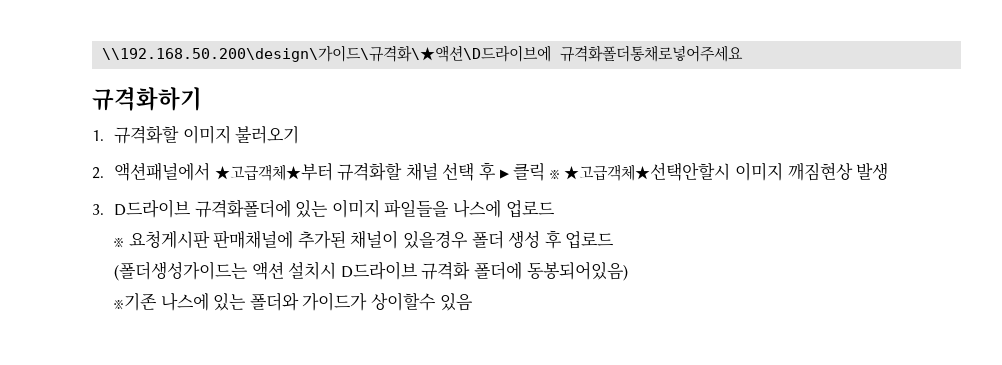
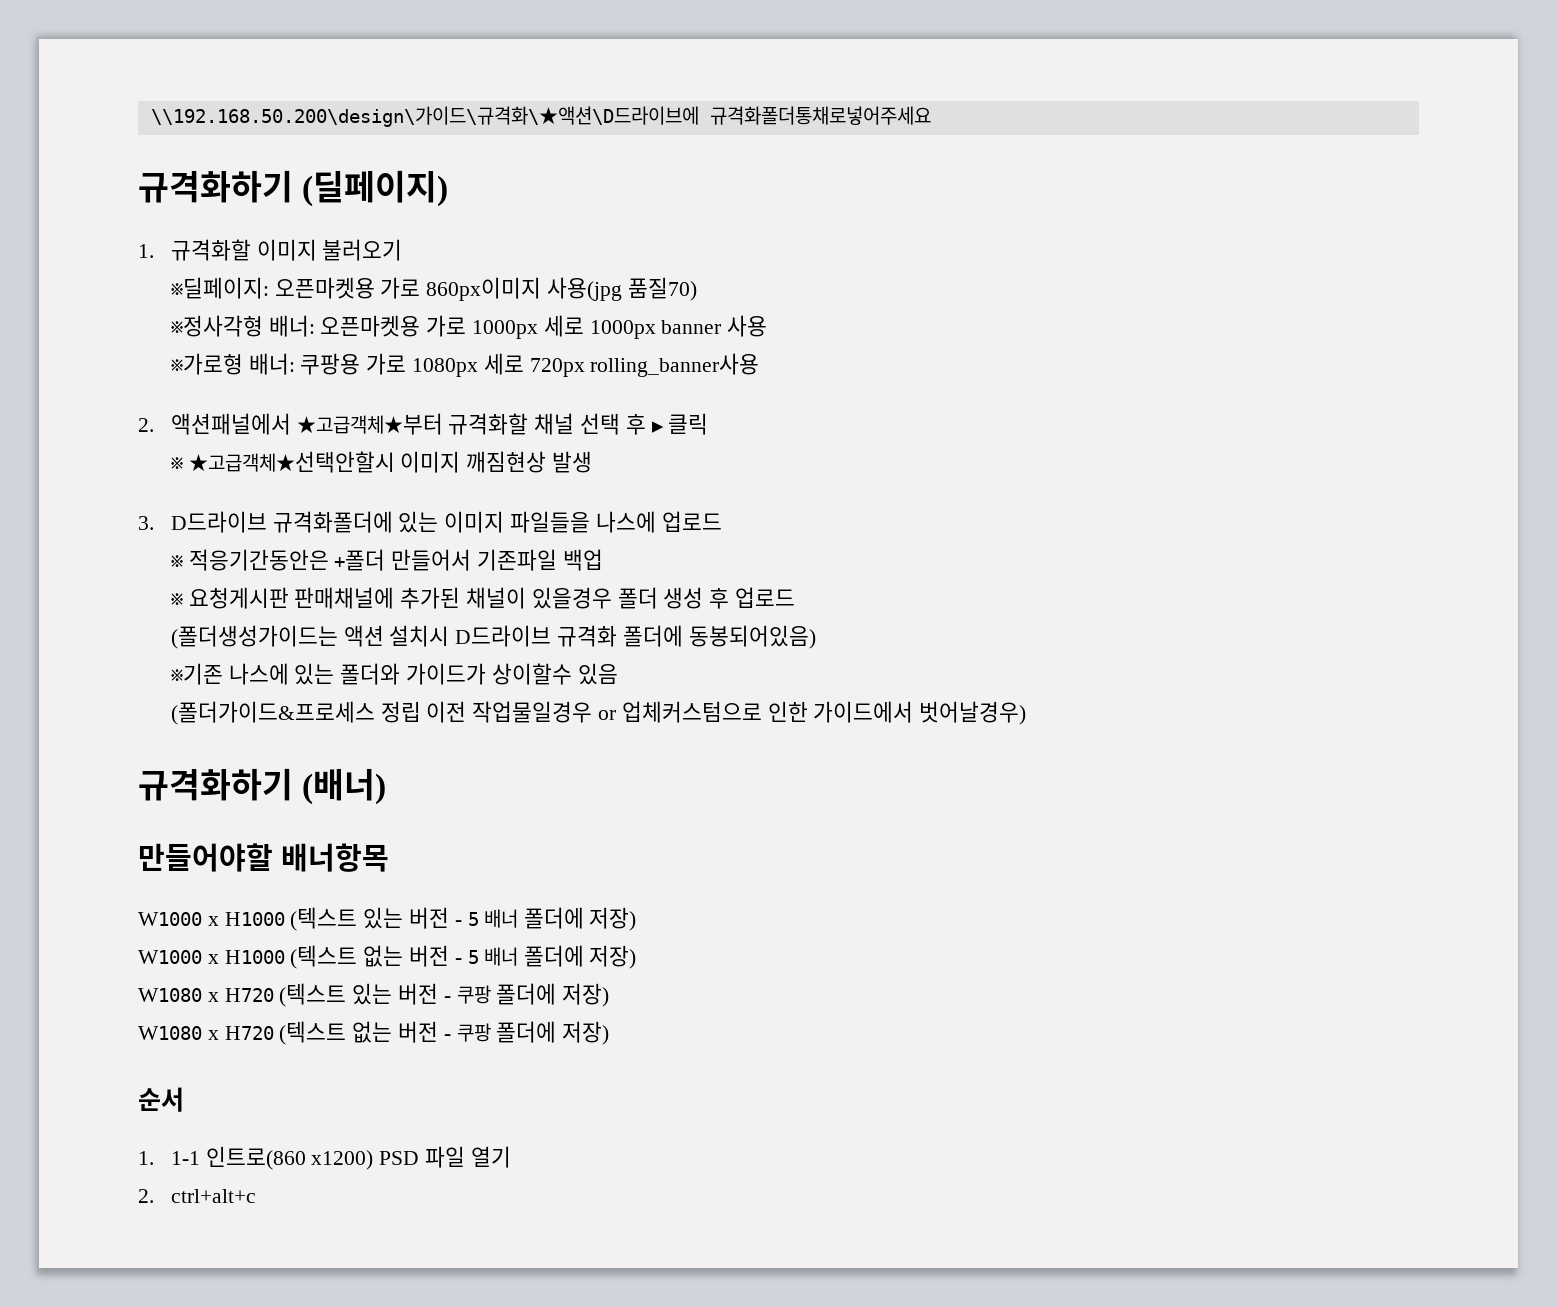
- 규격화하기
+ 규격화하기 (딜페이지)
+ ※딜페이지: 오픈마켓용 가로 860px이미지 사용(jpg 품질70)
+ ※정사각형 배너: 오픈마켓용 가로 1000px 세로 1000px banner 사용
+ ※가로형 배너: 쿠팡용 가로 1080px 세로 720px rolling_banner사용
- 2. 액션패널에서 ★고급객체★부터 규격화할 채널 선택 후 ▶ 클릭 ※ ★고급객체★선택안할시 이미지 깨짐현상 발생
+ 2. 액션패널에서 ★고급객체★부터 규격화할 채널 선택 후 ▶ 클릭
+ ※ ★고급객체★선택안할시 이미지 깨짐현상 발생
+ ※ 적응기간동안은 +폴더 만들어서 기존파일 백업
+ (폴더가이드&프로세스 정립 이전 작업물일경우 or 업체커스텀으로 인한 가이드에서 벗어날경우)
+ 규격화하기 (배너)
+ 만들어야할 배너항목
+ W1000 x H1000 (텍스트 있는 버전 - 5 배너 폴더에 저장)
+ W1000 x H1000 (텍스트 없는 버전 - 5 배너 폴더에 저장)
+ W1080 x H720 (텍스트 있는 버전 - 쿠팡 폴더에 저장)
+ W1080 x H720 (텍스트 없는 버전 - 쿠팡 폴더에 저장)
+ 순서
+ 1. 1-1 인트로(860 x1200) PSD 파일 열기
+ 2. ctrl+alt+c

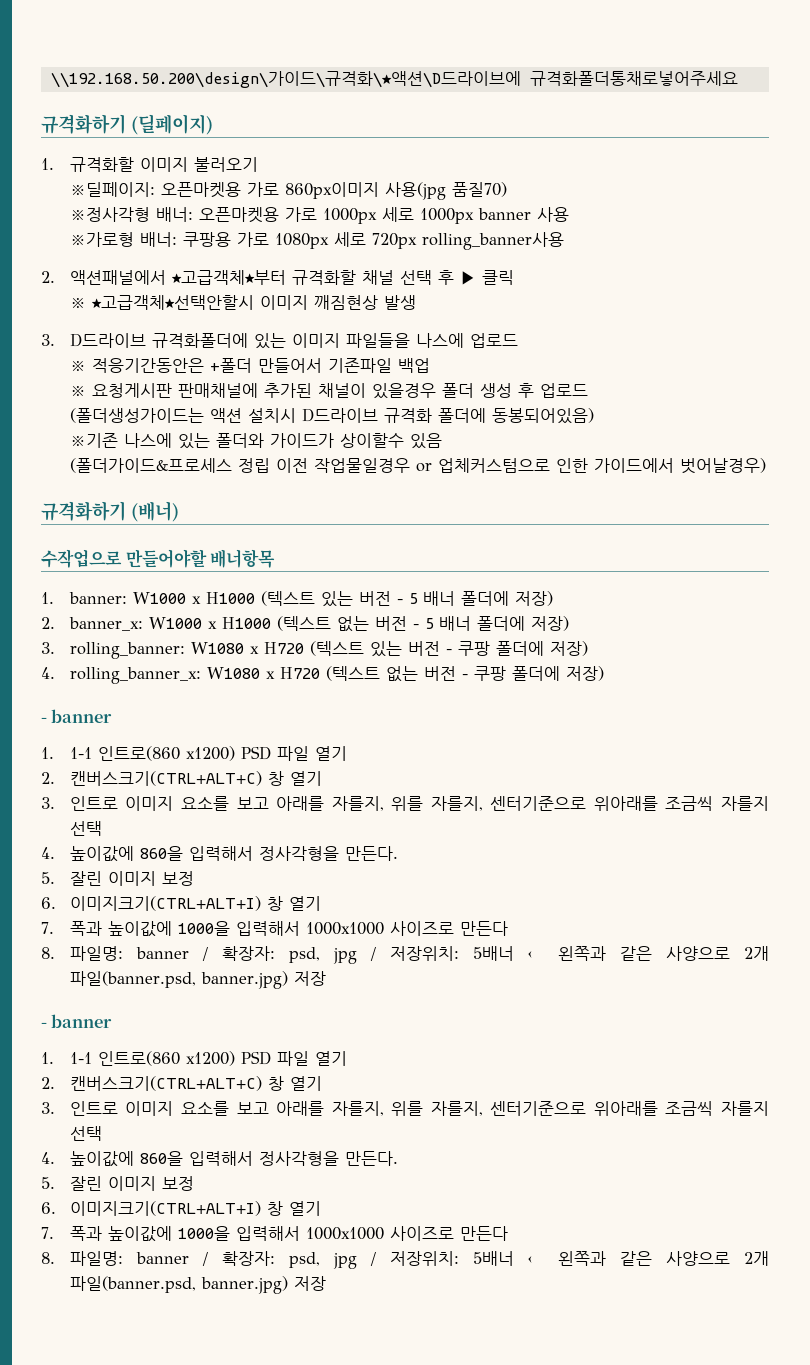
- 만들어야할 배너항목
+ 수작업으로 만들어야할 배너항목
- W1000 x H1000 (텍스트 있는 버전 - 5 배너 폴더에 저장)
+ 1. banner: W1000 x H1000 (텍스트 있는 버전 - 5 배너 폴더에 저장)
- W1000 x H1000 (텍스트 없는 버전 - 5 배너 폴더에 저장)
+ 2. banner_x: W1000 x H1000 (텍스트 없는 버전 - 5 배너 폴더에 저장)
- W1080 x H720 (텍스트 있는 버전 - 쿠팡 폴더에 저장)
+ 3. rolling_banner: W1080 x H720 (텍스트 있는 버전 - 쿠팡 폴더에 저장)
- W1080 x H720 (텍스트 없는 버전 - 쿠팡 폴더에 저장)
- 순서
+ 4. rolling_banner_x: W1080 x H720 (텍스트 없는 버전 - 쿠팡 폴더에 저장)
+ - banner
  1. 1-1 인트로(860 x1200) PSD 파일 열기
- 2. ctrl+alt+c
+ 2. 캔버스크기(CTRL+ALT+C) 창 열기
+ 3. 인트로 이미지 요소를 보고 아래를 자를지, 위를 자를지, 센터기준으로 위아래를 조금씩 자를지 선택
+ 4. 높이값에 860을 입력해서 정사각형을 만든다.
+ 5. 잘린 이미지 보정
+ 6. 이미지크기(CTRL+ALT+I) 창 열기
+ 7. 폭과 높이값에 1000을 입력해서 1000x1000 사이즈로 만든다
+ 8. 파일명: banner / 확장자: psd, jpg / 저장위치: 5배너 ← 왼쪽과 같은 사양으로 2개 파일(banner.psd, banner.jpg) 저장
+ - banner
+ 1. 1-1 인트로(860 x1200) PSD 파일 열기
+ 2. 캔버스크기(CTRL+ALT+C) 창 열기
+ 3. 인트로 이미지 요소를 보고 아래를 자를지, 위를 자를지, 센터기준으로 위아래를 조금씩 자를지 선택
+ 4. 높이값에 860을 입력해서 정사각형을 만든다.
+ 5. 잘린 이미지 보정
+ 6. 이미지크기(CTRL+ALT+I) 창 열기
+ 7. 폭과 높이값에 1000을 입력해서 1000x1000 사이즈로 만든다
+ 8. 파일명: banner / 확장자: psd, jpg / 저장위치: 5배너 ← 왼쪽과 같은 사양으로 2개 파일(banner.psd, banner.jpg) 저장

